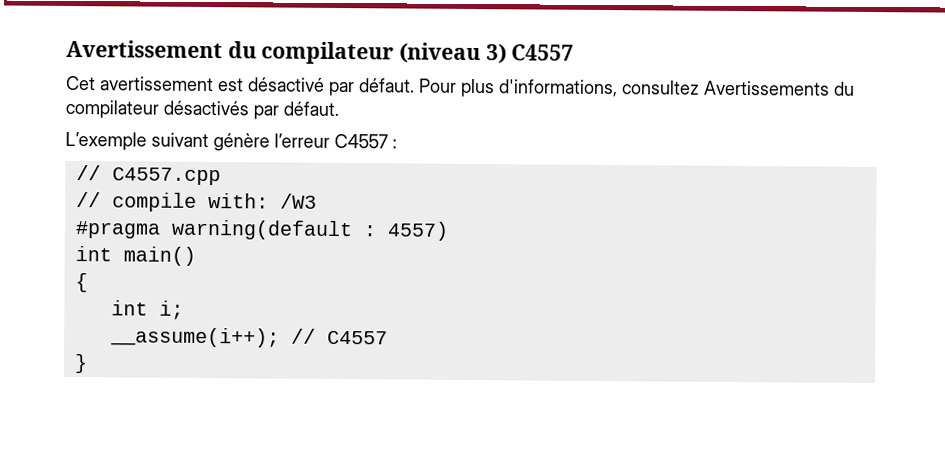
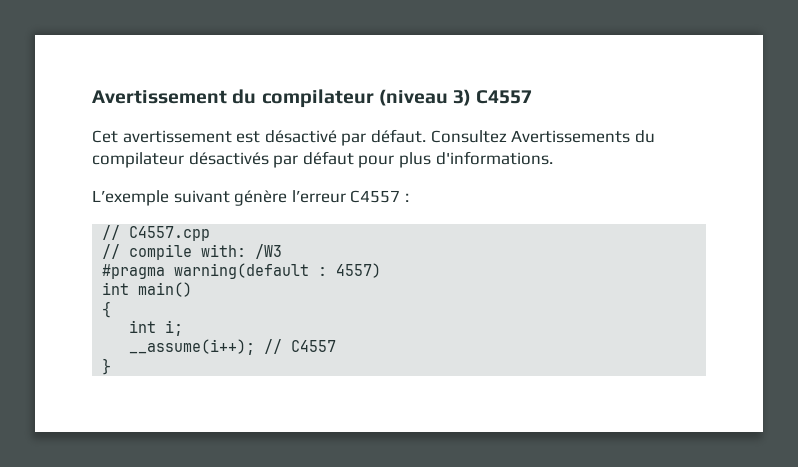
- Pour plus d'informations, consultez Avertissements du compilateur désactivés par défaut.
+ Consultez Avertissements du compilateur désactivés par défaut pour plus d'informations.

